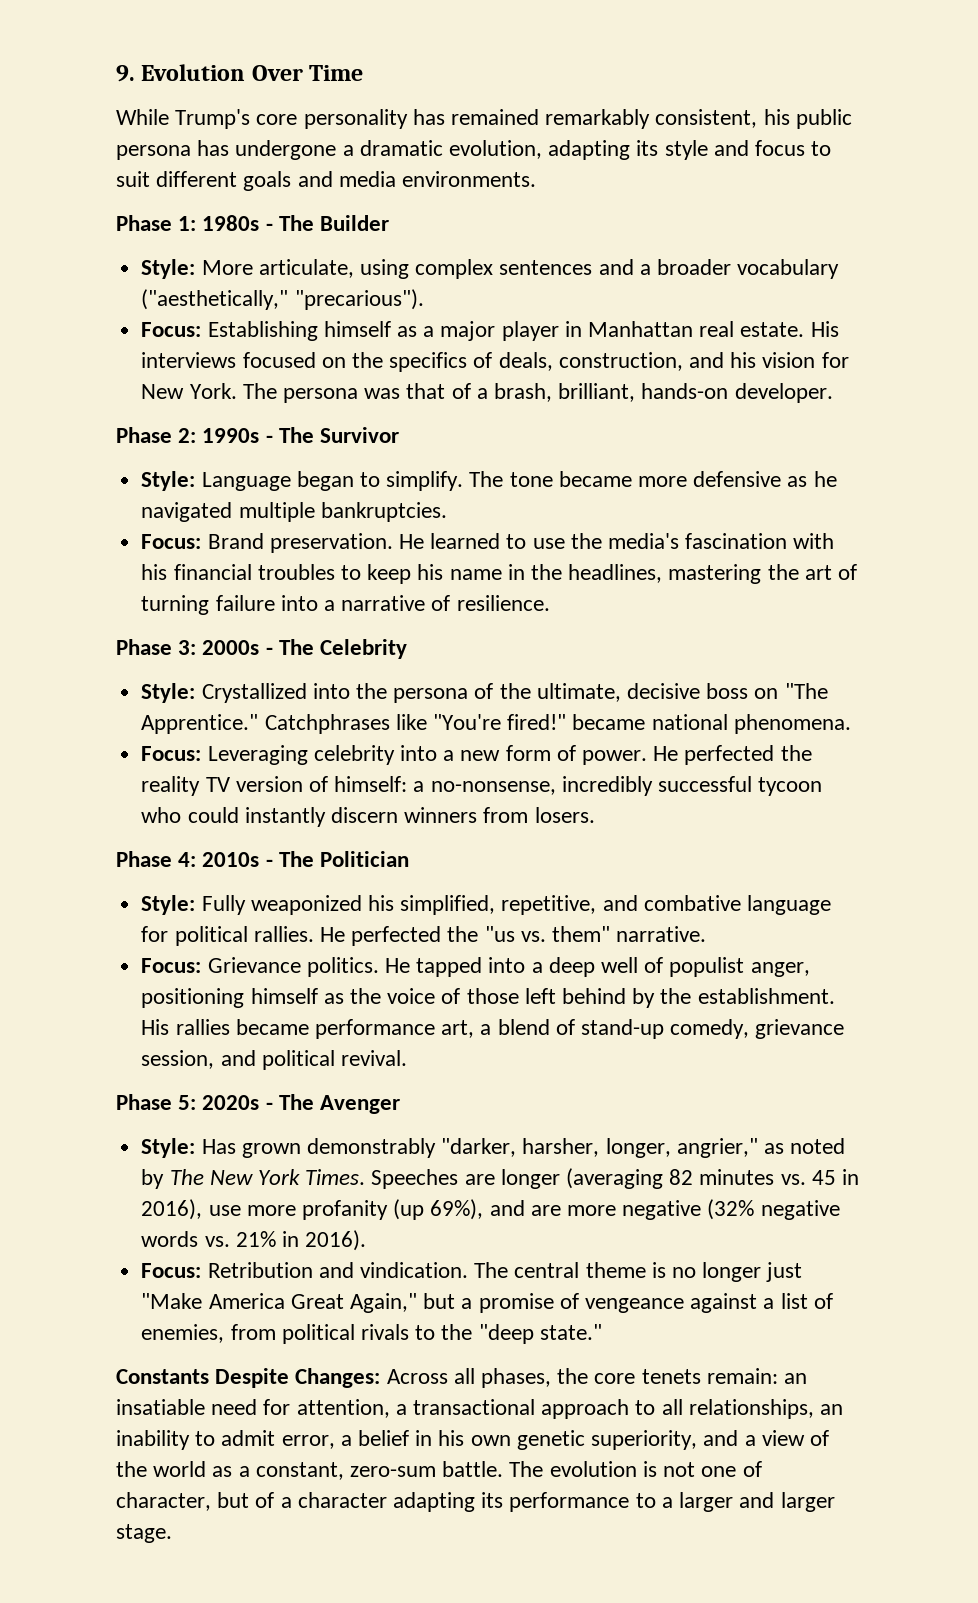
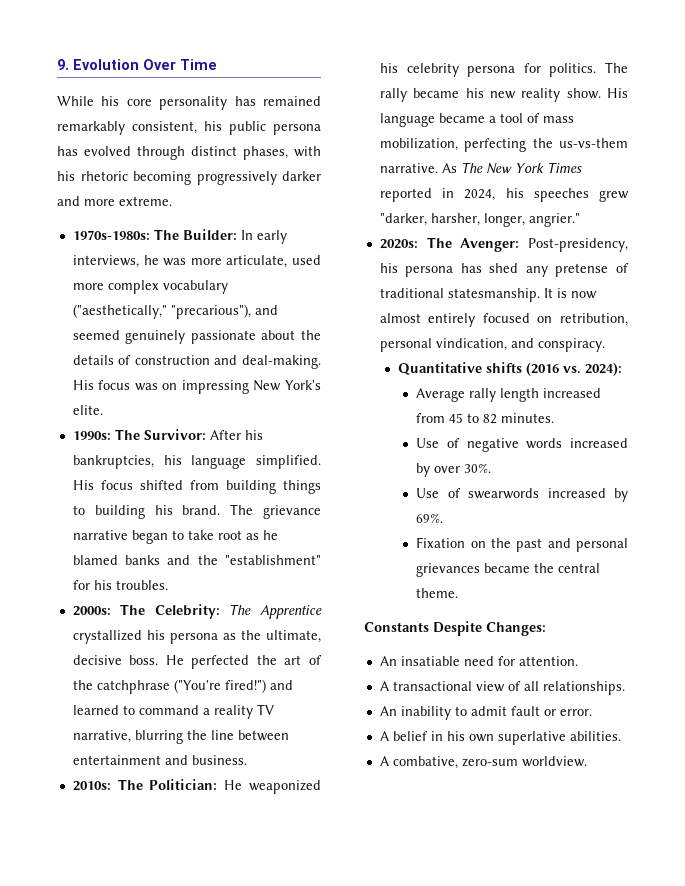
- While Trump's core personality has remained remarkably consistent, his public persona has undergone a dramatic evolution, adapting its style and focus to suit different goals and media environments.
- Phase 1: 1980s - The Builder
- Style: More articulate, using complex sentences and a broader vocabulary ("aesthetically," "precarious").
- Focus: Establishing himself as a major player in Manhattan real estate. His interviews focused on the specifics of deals, construction, and his vision for New York. The persona was that of a brash, brilliant, hands-on developer.
- Phase 2: 1990s - The Survivor
- Style: Language began to simplify. The tone became more defensive as he navigated multiple bankruptcies.
- Focus: Brand preservation. He learned to use the media's fascination with his financial troubles to keep his name in the headlines, mastering the art of turning failure into a narrative of resilience.
- Phase 3: 2000s - The Celebrity
- Style: Crystallized into the persona of the ultimate, decisive boss on "The Apprentice." Catchphrases like "You're fired!" became national phenomena.
- Focus: Leveraging celebrity into a new form of power. He perfected the reality TV version of himself: a no-nonsense, incredibly successful tycoon who could instantly discern winners from losers.
- Phase 4: 2010s - The Politician
- Style: Fully weaponized his simplified, repetitive, and combative language for political rallies. He perfected the "us vs. them" narrative.
- Focus: Grievance politics. He tapped into a deep well of populist anger, positioning himself as the voice of those left behind by the establishment. His rallies became performance art, a blend of stand-up comedy, grievance session, and political revival.
- Phase 5: 2020s - The Avenger
- Style: Has grown demonstrably "darker, harsher, longer, angrier," as noted by The New York Times. Speeches are longer (averaging 82 minutes vs. 45 in 2016), use more profanity (up 69%), and are more negative (32% negative words vs. 21% in 2016).
- Focus: Retribution and vindication. The central theme is no longer just "Make America Great Again," but a promise of vengeance against a list of enemies, from political rivals to the "deep state."
- Constants Despite Changes: Across all phases, the core tenets remain: an insatiable need for attention, a transactional approach to all relationships, an inability to admit error, a belief in his own genetic superiority, and a view of the world as a constant, zero-sum battle. The evolution is not one of character, but of a character adapting its performance to a larger and larger stage.
+ While his core personality has remained remarkably consistent, his public persona has evolved through distinct phases, with his rhetoric becoming progressively darker and more extreme.
+ 1970s-1980s: The Builder: In early interviews, he was more articulate, used more complex vocabulary ("aesthetically," "precarious"), and seemed genuinely passionate about the details of construction and deal-making. His focus was on impressing New York's elite.
+ 1990s: The Survivor: After his bankruptcies, his language simplified. His focus shifted from building things to building his brand. The grievance narrative began to take root as he blamed banks and the "establishment" for his troubles.
+ 2000s: The Celebrity: The Apprentice crystallized his persona as the ultimate, decisive boss. He perfected the art of the catchphrase ("You're fired!") and learned to command a reality TV narrative, blurring the line between entertainment and business.
+ 2010s: The Politician: He weaponized his celebrity persona for politics. The rally became his new reality show. His language became a tool of mass mobilization, perfecting the us-vs-them narrative. As The New York Times reported in 2024, his speeches grew "darker, harsher, longer, angrier."
+ 2020s: The Avenger: Post-presidency, his persona has shed any pretense of traditional statesmanship. It is now almost entirely focused on retribution, personal vindication, and conspiracy.
+ Quantitative shifts (2016 vs. 2024):
+ Average rally length increased from 45 to 82 minutes.
+ Use of negative words increased by over 30%.
+ Use of swearwords increased by 69%.
+ Fixation on the past and personal grievances became the central theme.
+ Constants Despite Changes:
+ An insatiable need for attention.
+ A transactional view of all relationships.
+ An inability to admit fault or error.
+ A belief in his own superlative abilities.
+ A combative, zero-sum worldview.

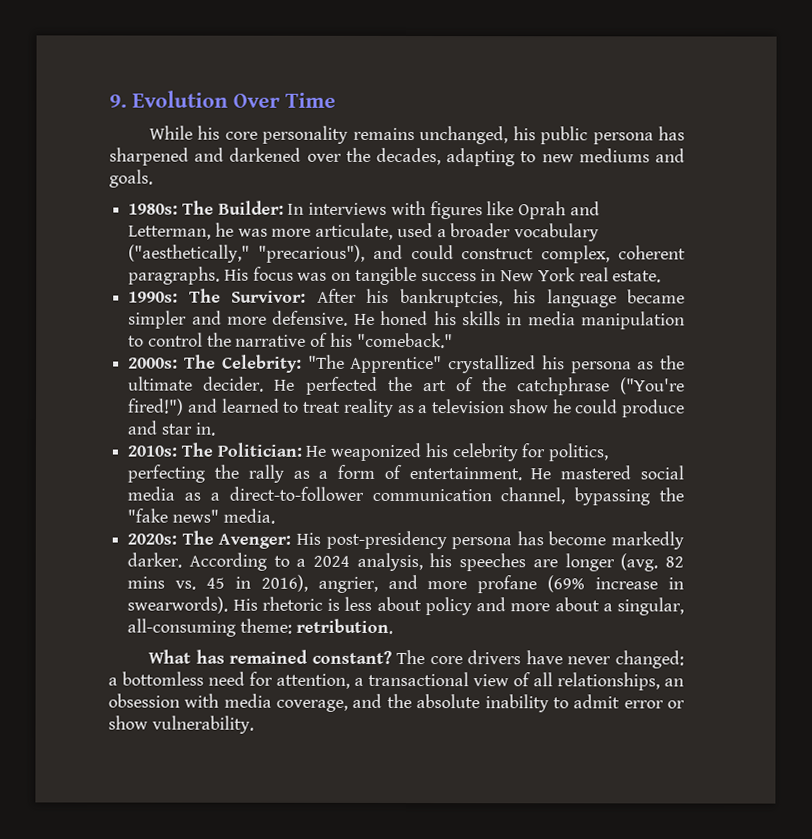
- While his core personality has remained remarkably consistent, his public persona has evolved through distinct phases, with his rhetoric becoming progressively darker and more extreme.
- 1970s-1980s: The Builder: In early interviews, he was more articulate, used more complex vocabulary ("aesthetically," "precarious"), and seemed genuinely passionate about the details of construction and deal-making. His focus was on impressing New York's elite.
+ While his core personality remains unchanged, his public persona has sharpened and darkened over the decades, adapting to new mediums and goals.
+ 1980s: The Builder: In interviews with figures like Oprah and Letterman, he was more articulate, used a broader vocabulary ("aesthetically," "precarious"), and could construct complex, coherent paragraphs. His focus was on tangible success in New York real estate.
- 1990s: The Survivor: After his bankruptcies, his language simplified. His focus shifted from building things to building his brand. The grievance narrative began to take root as he blamed banks and the "establishment" for his troubles.
+ 1990s: The Survivor: After his bankruptcies, his language became simpler and more defensive. He honed his skills in media manipulation to control the narrative of his "comeback."
- 2000s: The Celebrity: The Apprentice crystallized his persona as the ultimate, decisive boss.
+ 2000s: The Celebrity: "The Apprentice" crystallized his persona as the ultimate decider.
- He perfected the art of the catchphrase ("You're fired!") and learned to command a reality TV narrative, blurring the line between entertainment and business.
+ He perfected the art of the catchphrase ("You're fired!") and learned to treat reality as a television show he could produce and star in.
- 2010s: The Politician: He weaponized his celebrity persona for politics. The rally became his new reality show. His language became a tool of mass mobilization, perfecting the us-vs-them narrative. As The New York Times reported in 2024, his speeches grew "darker, harsher, longer, angrier."
- 2020s: The Avenger: Post-presidency, his persona has shed any pretense of traditional statesmanship. It is now almost entirely focused on retribution, personal vindication, and conspiracy.
- Quantitative shifts (2016 vs. 2024):
- Average rally length increased from 45 to 82 minutes.
- Use of negative words increased by over 30%.
- Use of swearwords increased by 69%.
- Fixation on the past and personal grievances became the central theme.
- Constants Despite Changes:
- An insatiable need for attention.
- A transactional view of all relationships.
- An inability to admit fault or error.
- A belief in his own superlative abilities.
- A combative, zero-sum worldview.
+ 2010s: The Politician: He weaponized his celebrity for politics, perfecting the rally as a form of entertainment. He mastered social media as a direct-to-follower communication channel, bypassing the "fake news" media.
+ 2020s: The Avenger: His post-presidency persona has become markedly darker. According to a 2024 analysis, his speeches are longer (avg. 82 mins vs. 45 in 2016), angrier, and more profane (69% increase in swearwords). His rhetoric is less about policy and more about a singular, all-consuming theme: retribution.
+ What has remained constant? The core drivers have never changed: a bottomless need for attention, a transactional view of all relationships, an obsession with media coverage, and the absolute inability to admit error or show vulnerability.

